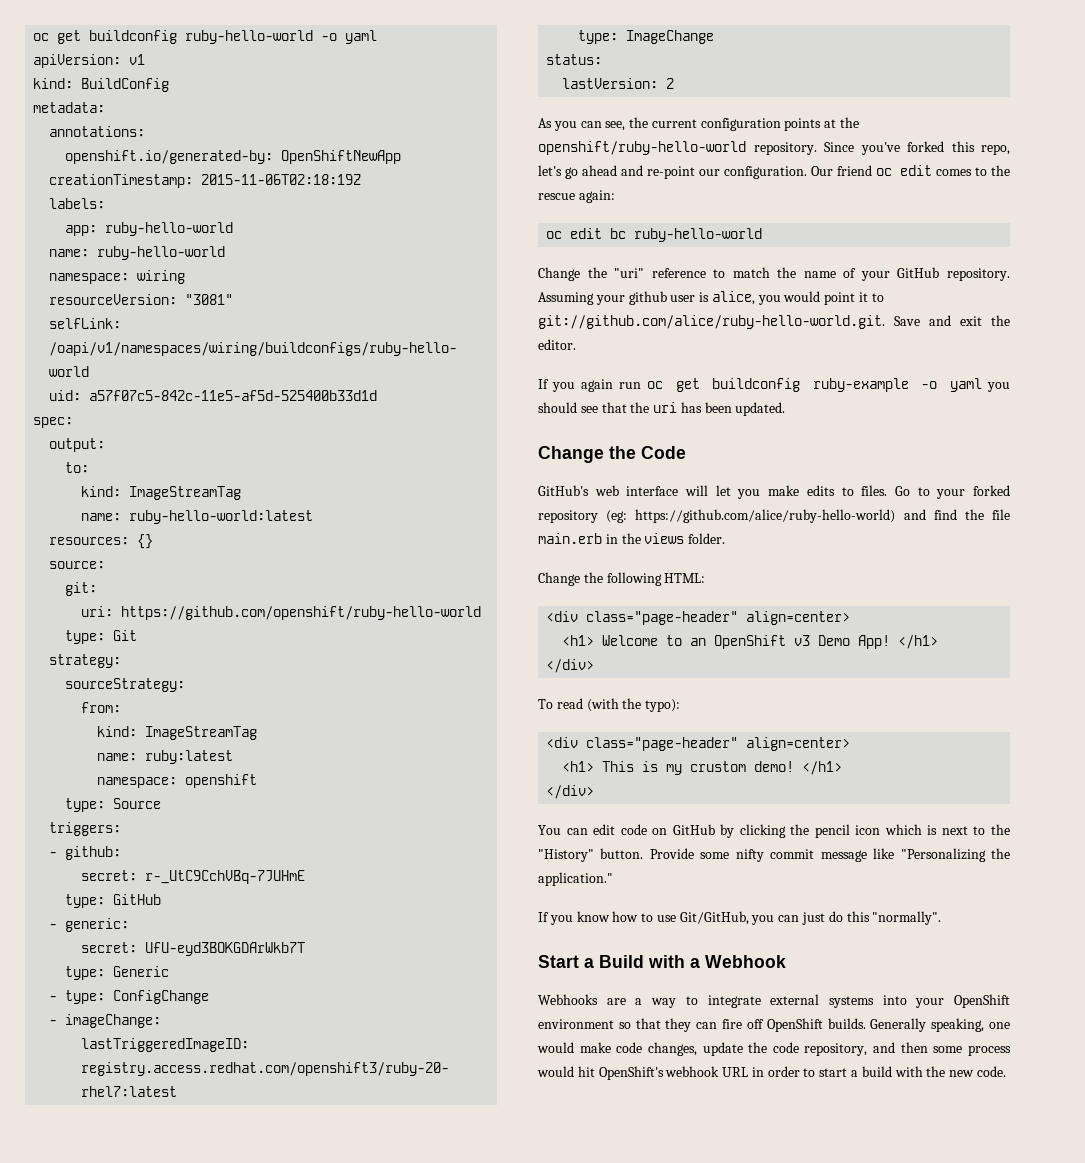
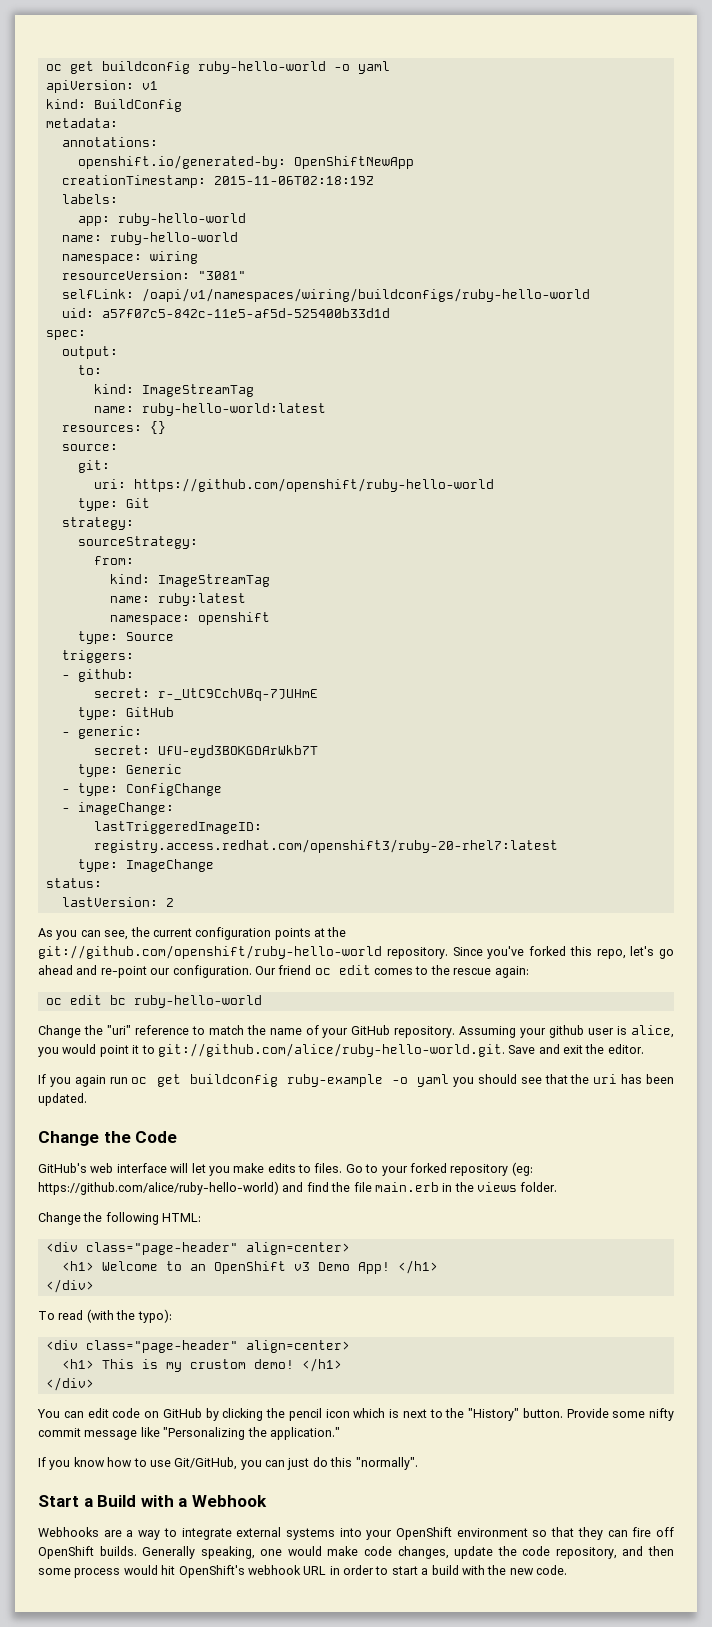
- As you can see, the current configuration points at the openshift/ruby-hello-world repository.
+ As you can see, the current configuration points at the git://github.com/openshift/ruby-hello-world repository.

